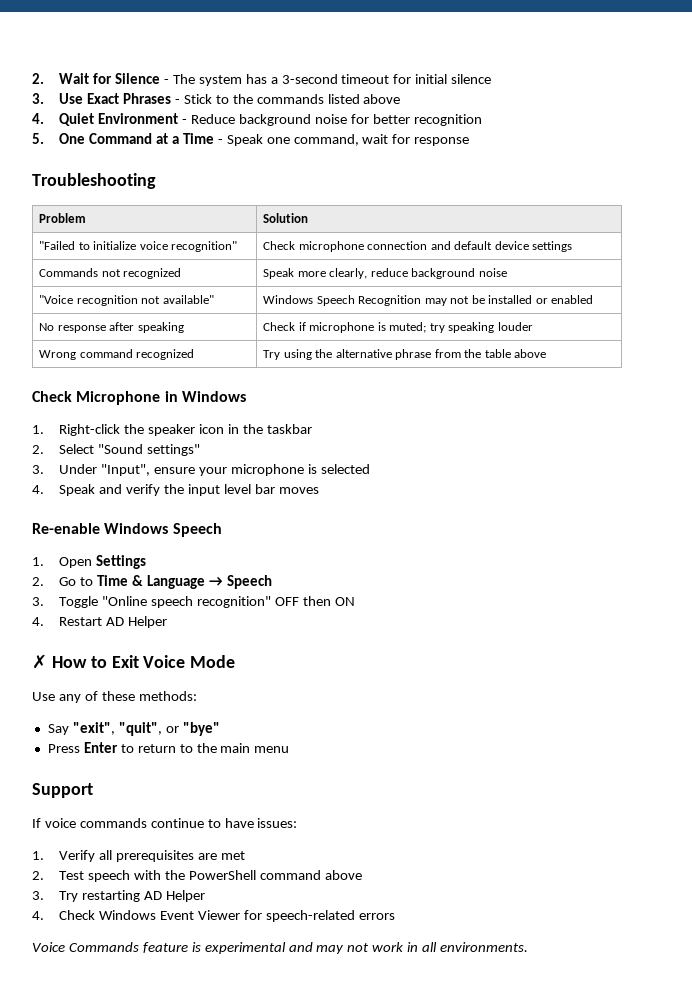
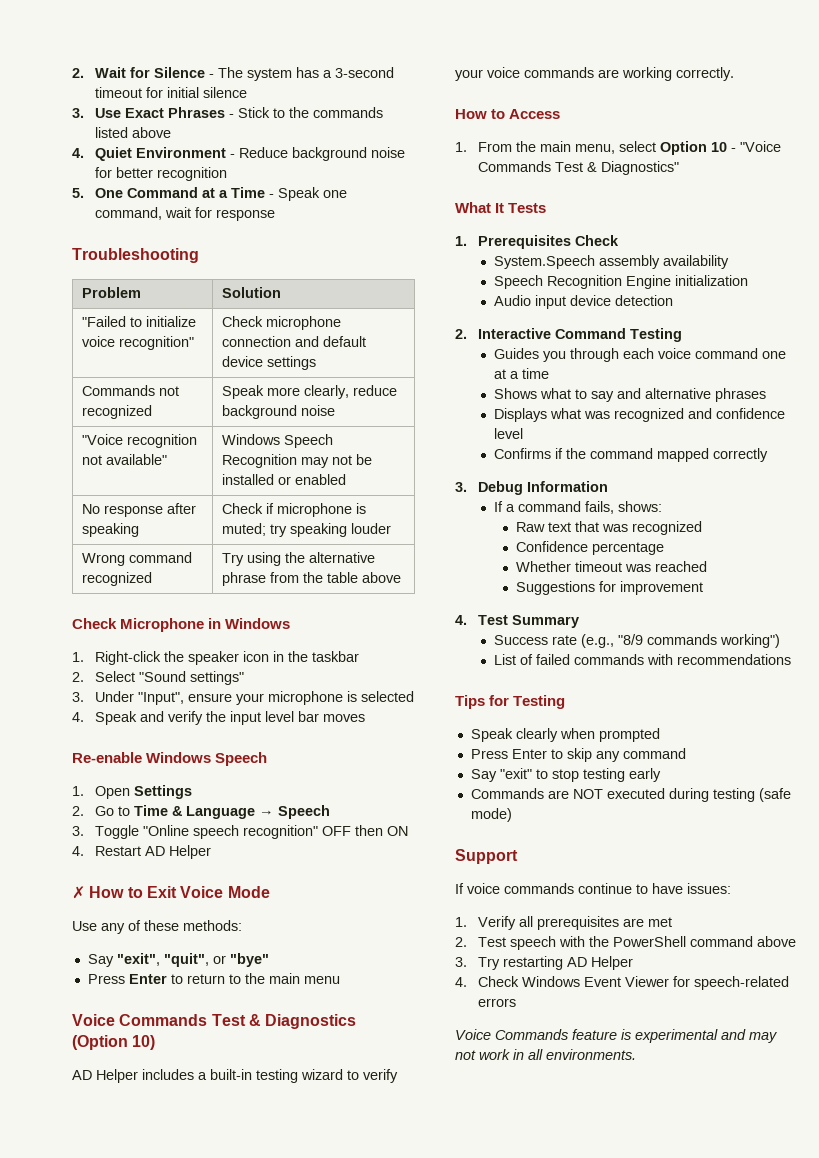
+ Voice Commands Test & Diagnostics (Option 10)
+ AD Helper includes a built-in testing wizard to verify your voice commands are working correctly.
+ How to Access
+ 1. From the main menu, select Option 10 - "Voice Commands Test & Diagnostics"
+ What It Tests
+ 1. Prerequisites Check
+ System.Speech assembly availability
+ Speech Recognition Engine initialization
+ Audio input device detection
+ 2. Interactive Command Testing
+ Guides you through each voice command one at a time
+ Shows what to say and alternative phrases
+ Displays what was recognized and confidence level
+ Confirms if the command mapped correctly
+ 3. Debug Information
+ If a command fails, shows:
+ Raw text that was recognized
+ Confidence percentage
+ Whether timeout was reached
+ Suggestions for improvement
+ 4. Test Summary
+ Success rate (e.g., "8/9 commands working")
+ List of failed commands with recommendations
+ Tips for Testing
+ Speak clearly when prompted
+ Press Enter to skip any command
+ Say "exit" to stop testing early
+ Commands are NOT executed during testing (safe mode)

